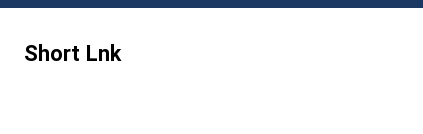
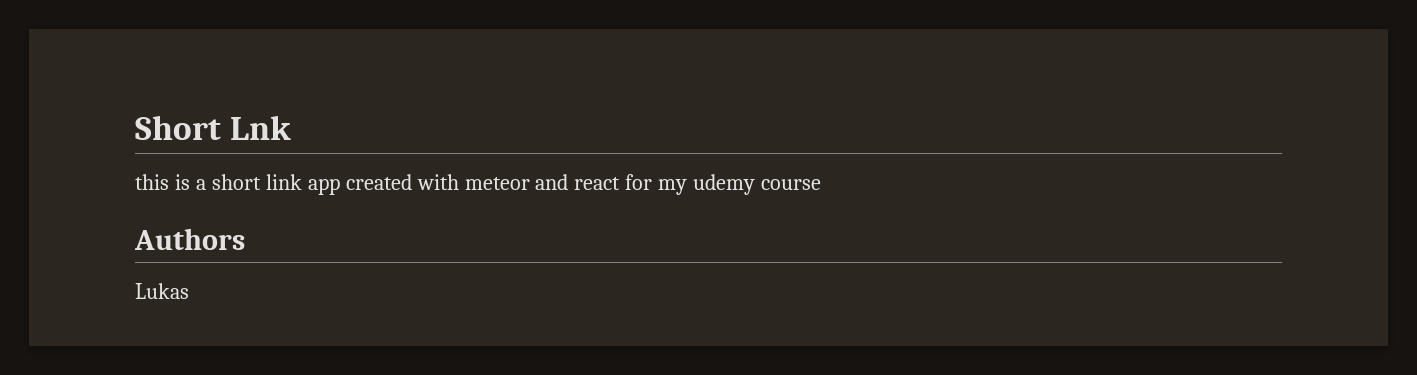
+ this is a short link app created with meteor and react for my udemy course
+ Authors
+ Lukas

